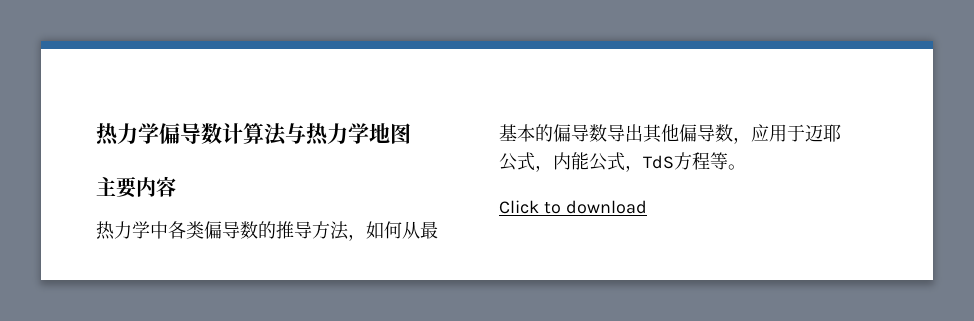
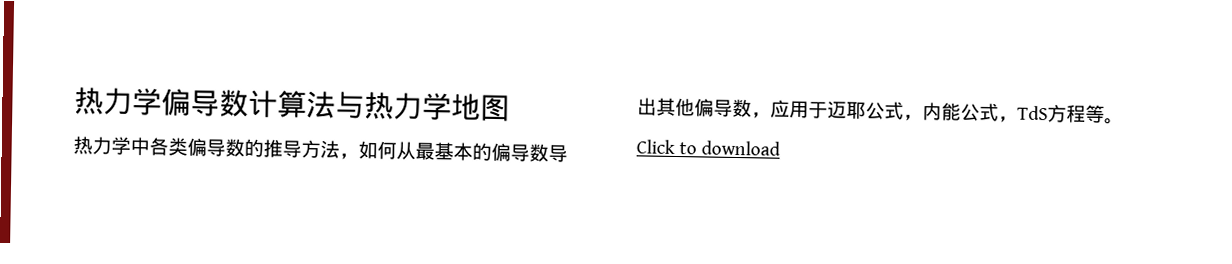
- 主要内容

